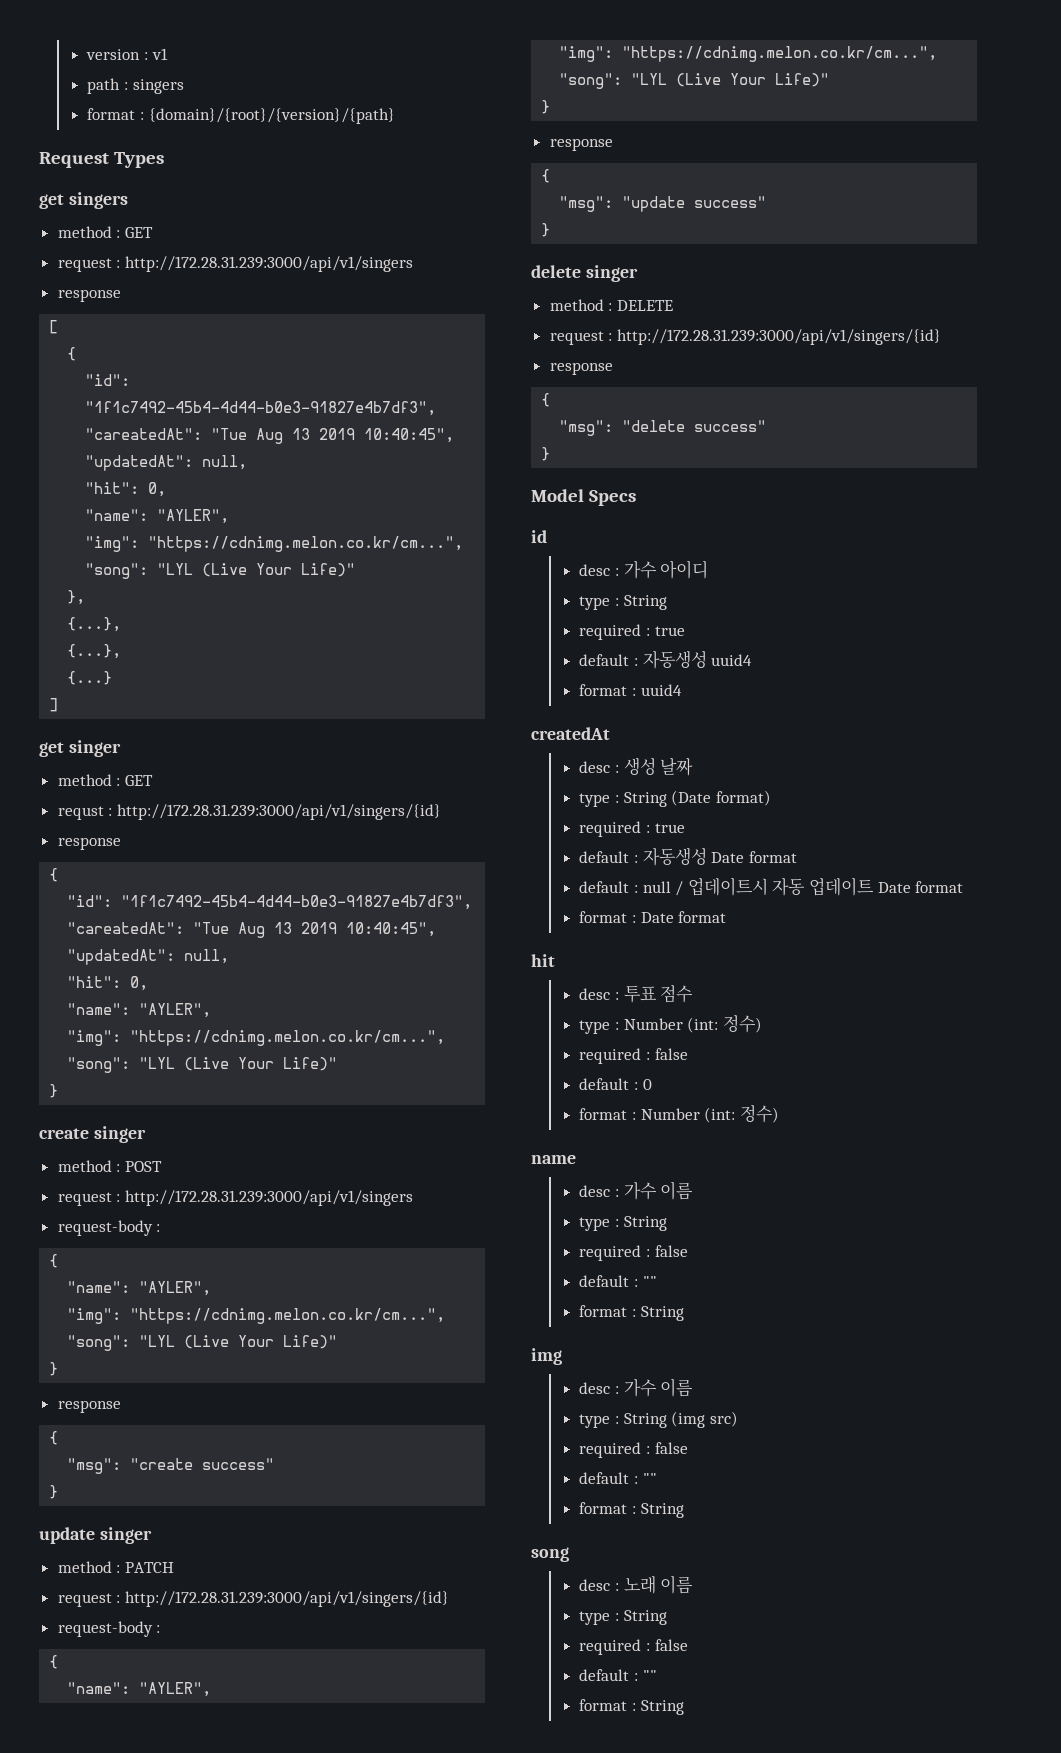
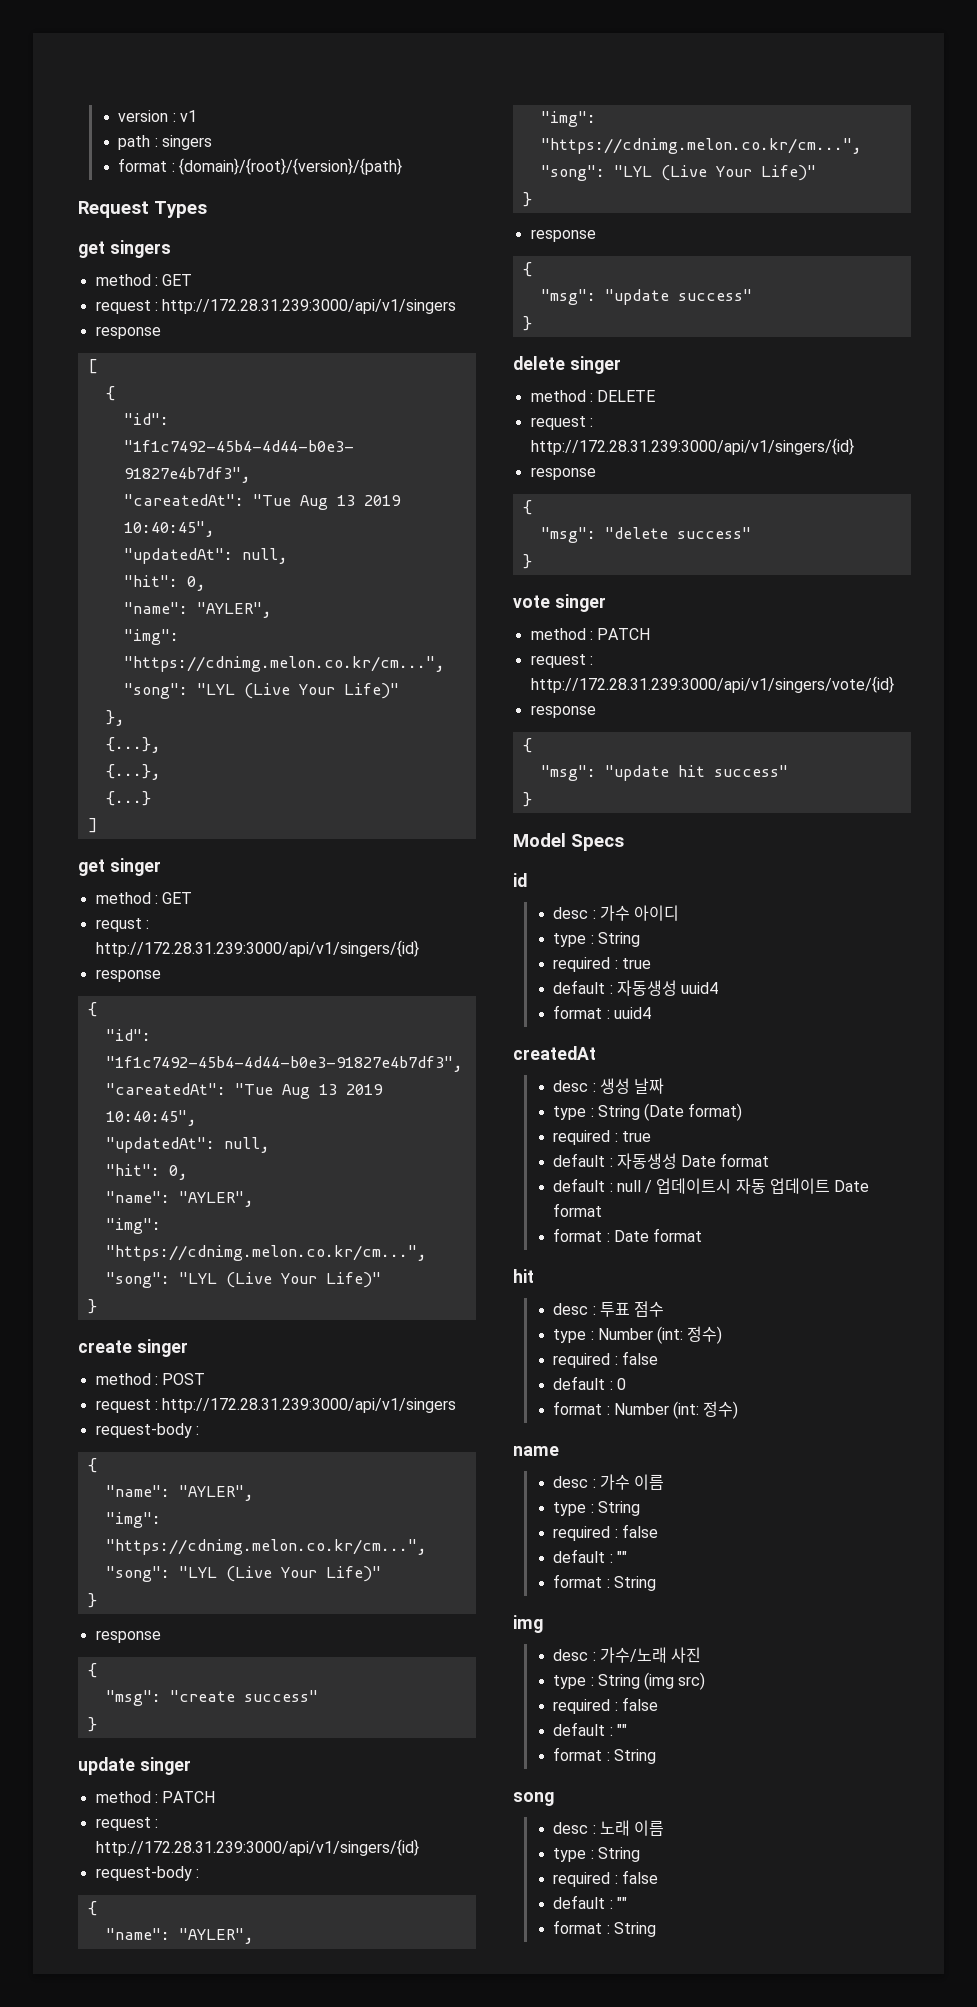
+ vote singer
+ method : PATCH
+ request : http://172.28.31.239:3000/api/v1/singers/vote/{id}
+ response
+ {
+ "msg": "update hit success"
+ }
  img
- desc : 가수 이름
+ desc : 가수/노래 사진

